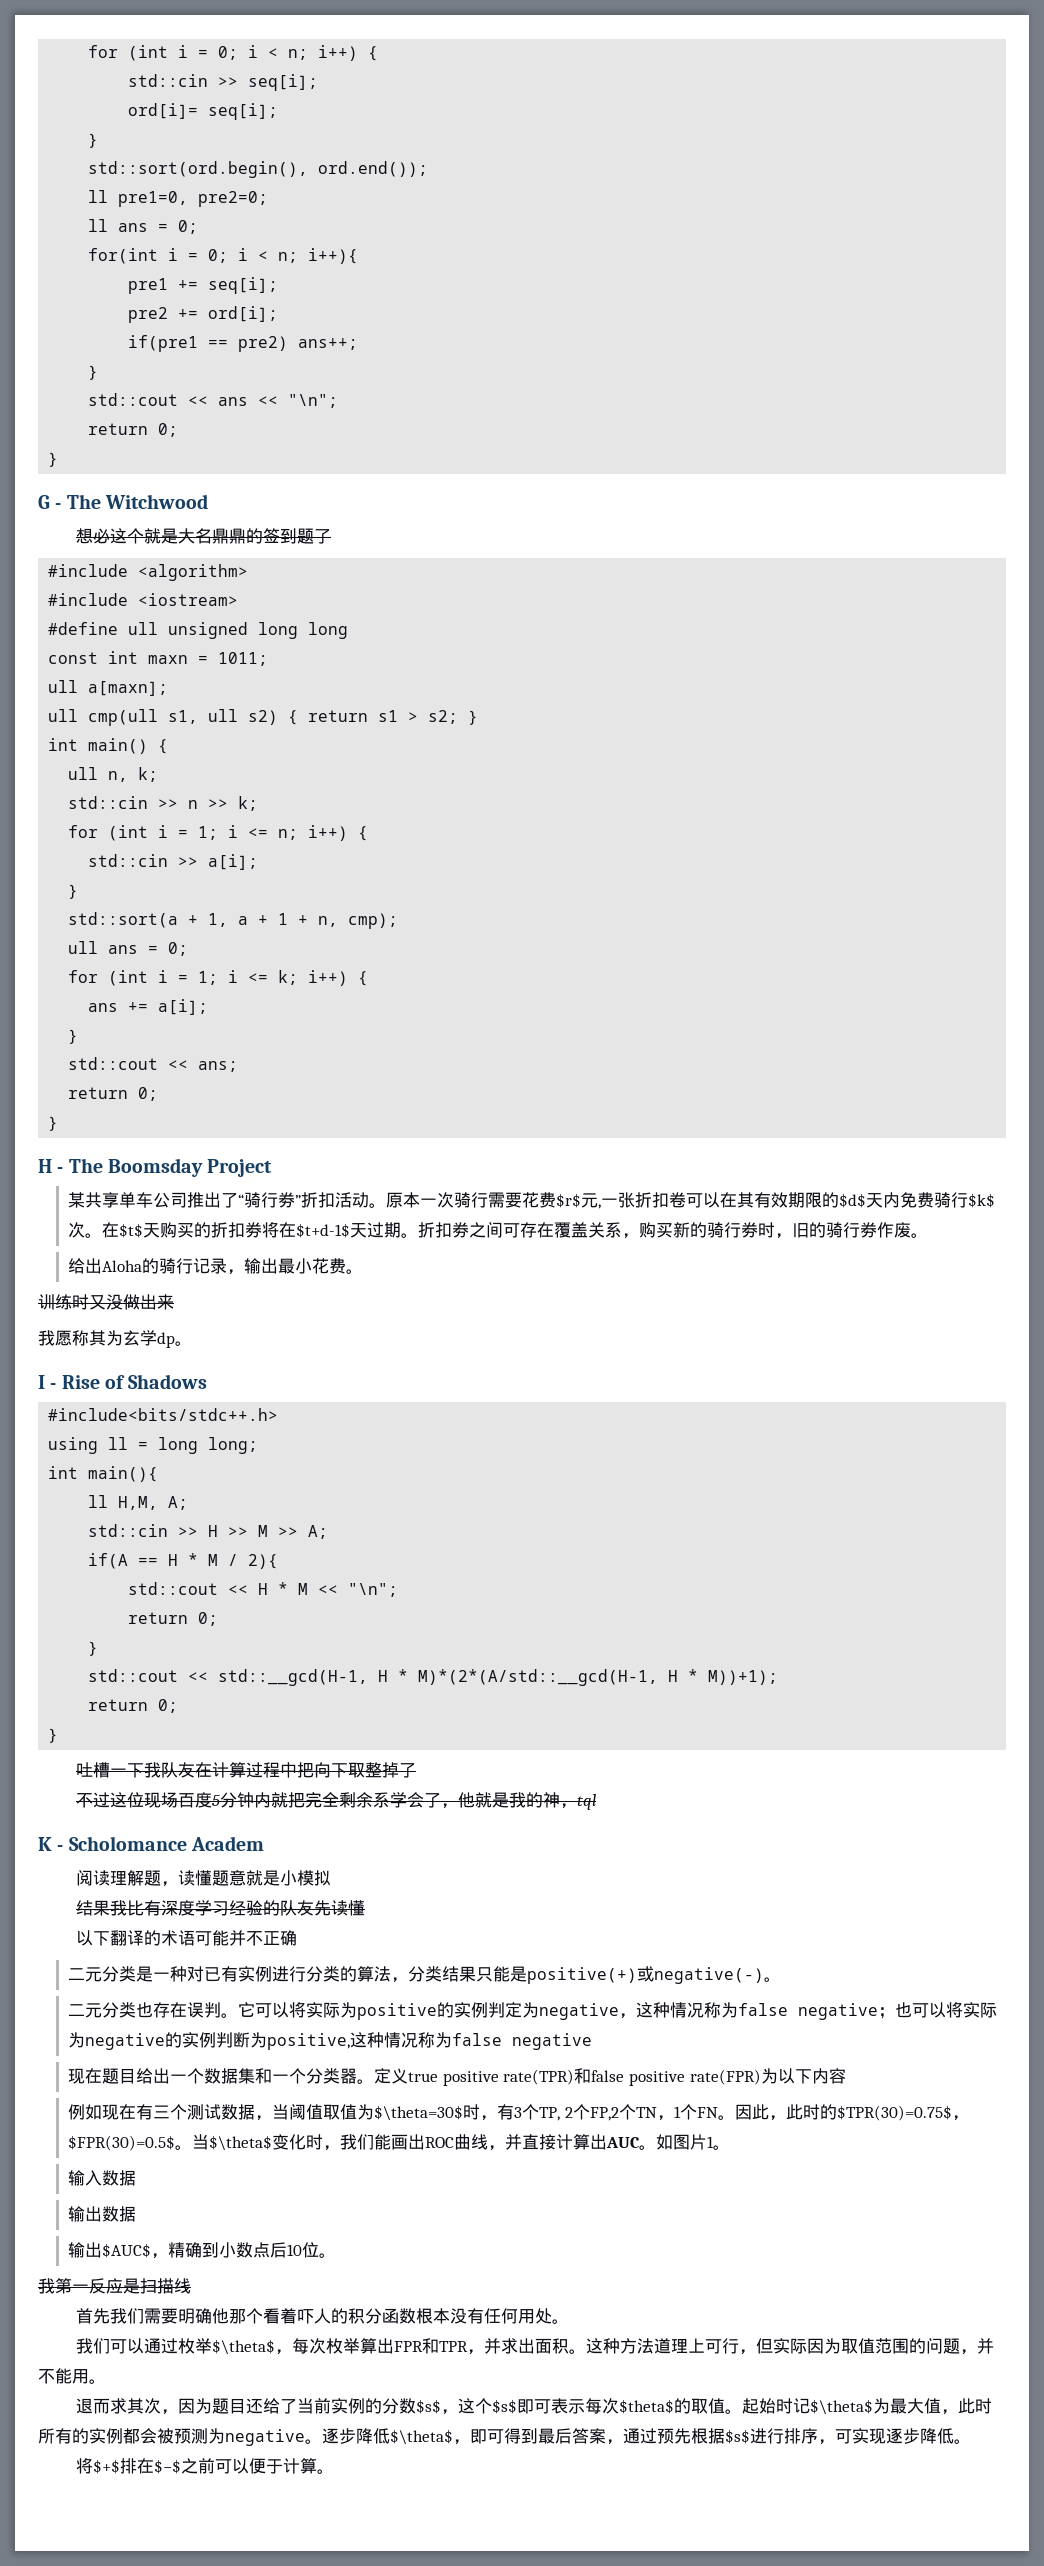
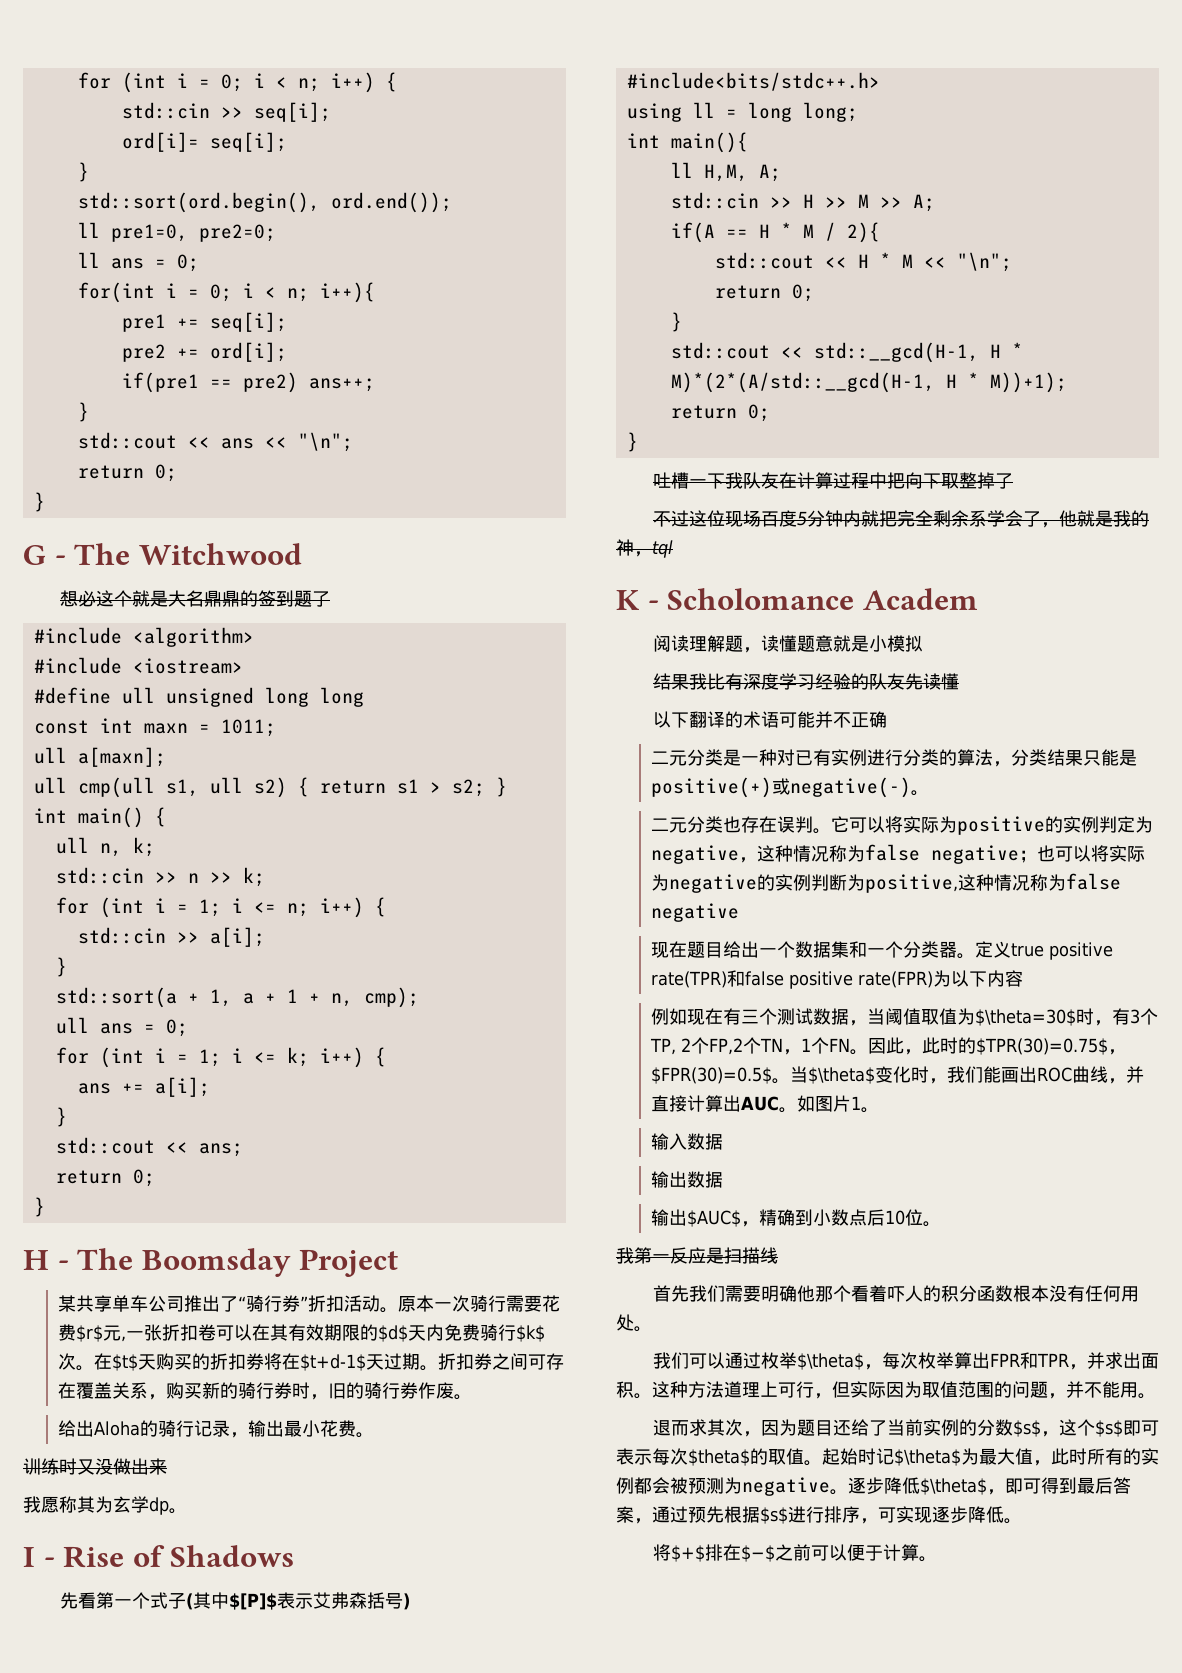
+ 先看第一个式子(其中$[P]$表示艾弗森括号)

